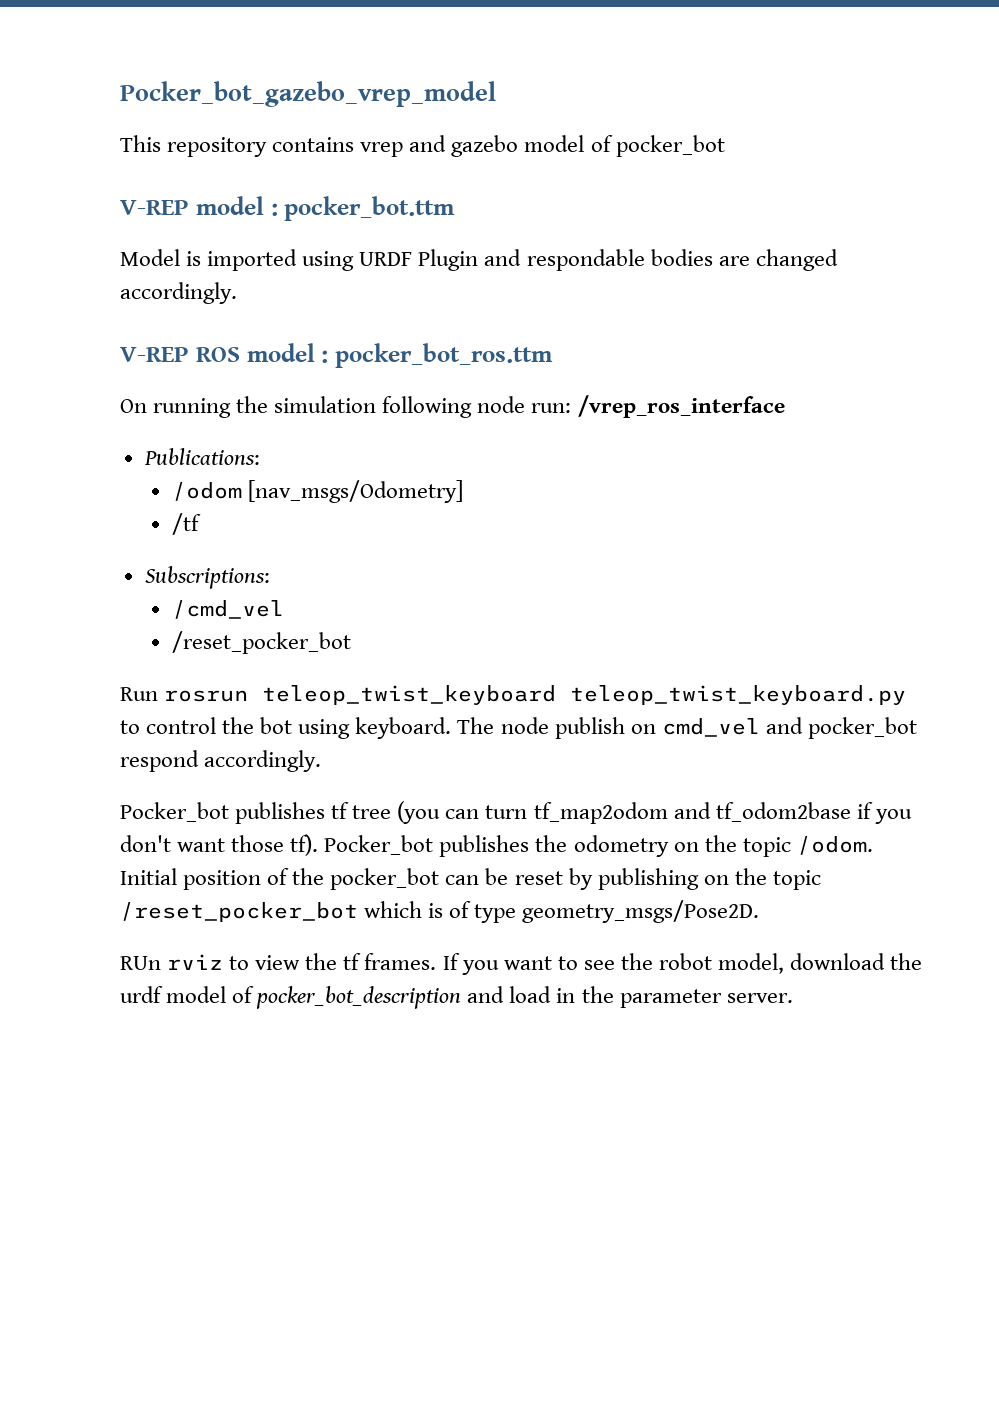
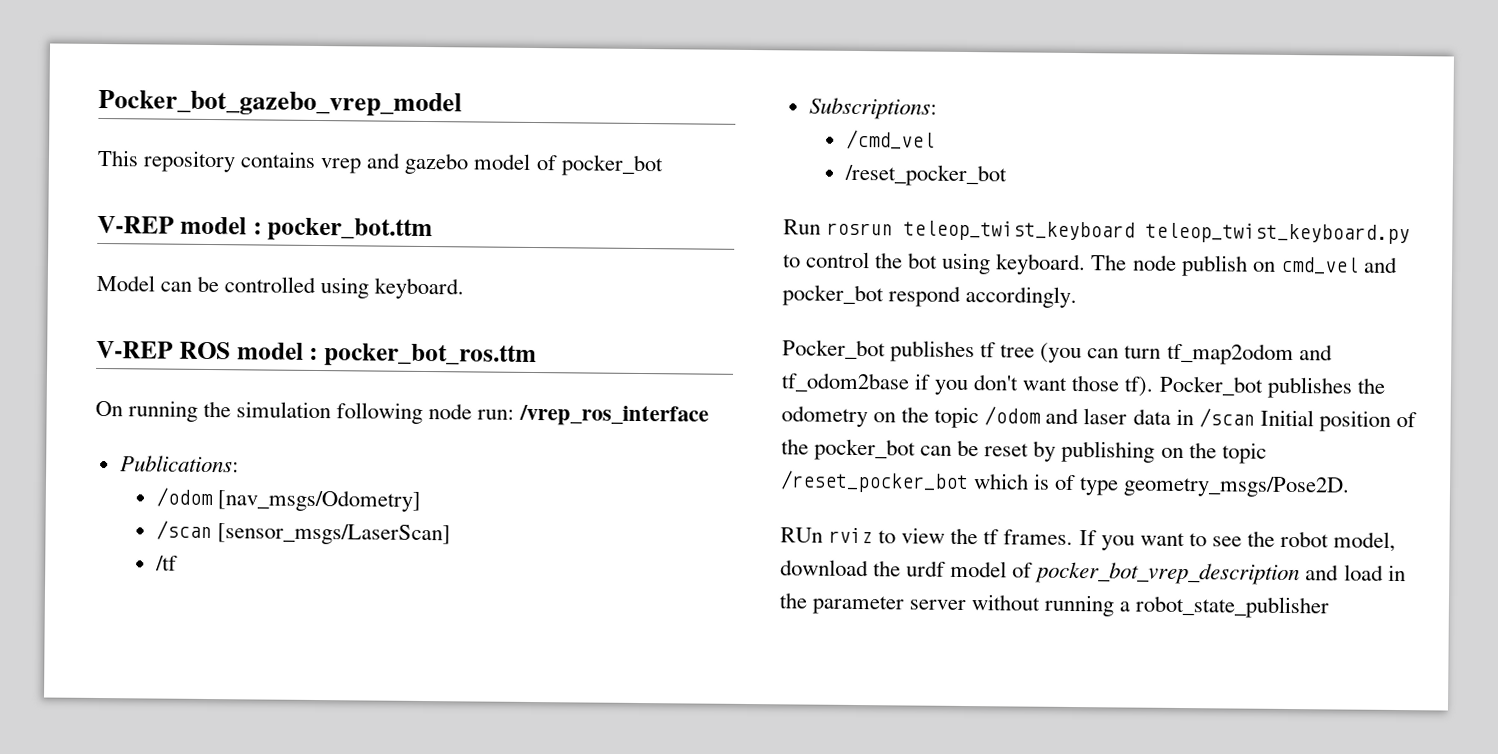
- Model is imported using URDF Plugin and respondable bodies are changed accordingly.
+ Model can be controlled using keyboard.
+ /scan [sensor_msgs/LaserScan]
- Pocker_bot publishes the odometry on the topic /odom. Initial position of the pocker_bot can be reset by publishing on the topic /reset_pocker_bot which is of type geometry_msgs/Pose2D.
+ Pocker_bot publishes the odometry on the topic /odom and laser data in /scan Initial position of the pocker_bot can be reset by publishing on the topic /reset_pocker_bot which is of type geometry_msgs/Pose2D.
- If you want to see the robot model, download the urdf model of pocker_bot_description and load in the parameter server.
+ If you want to see the robot model, download the urdf model of pocker_bot_vrep_description and load in the parameter server without running a robot_state_publisher

